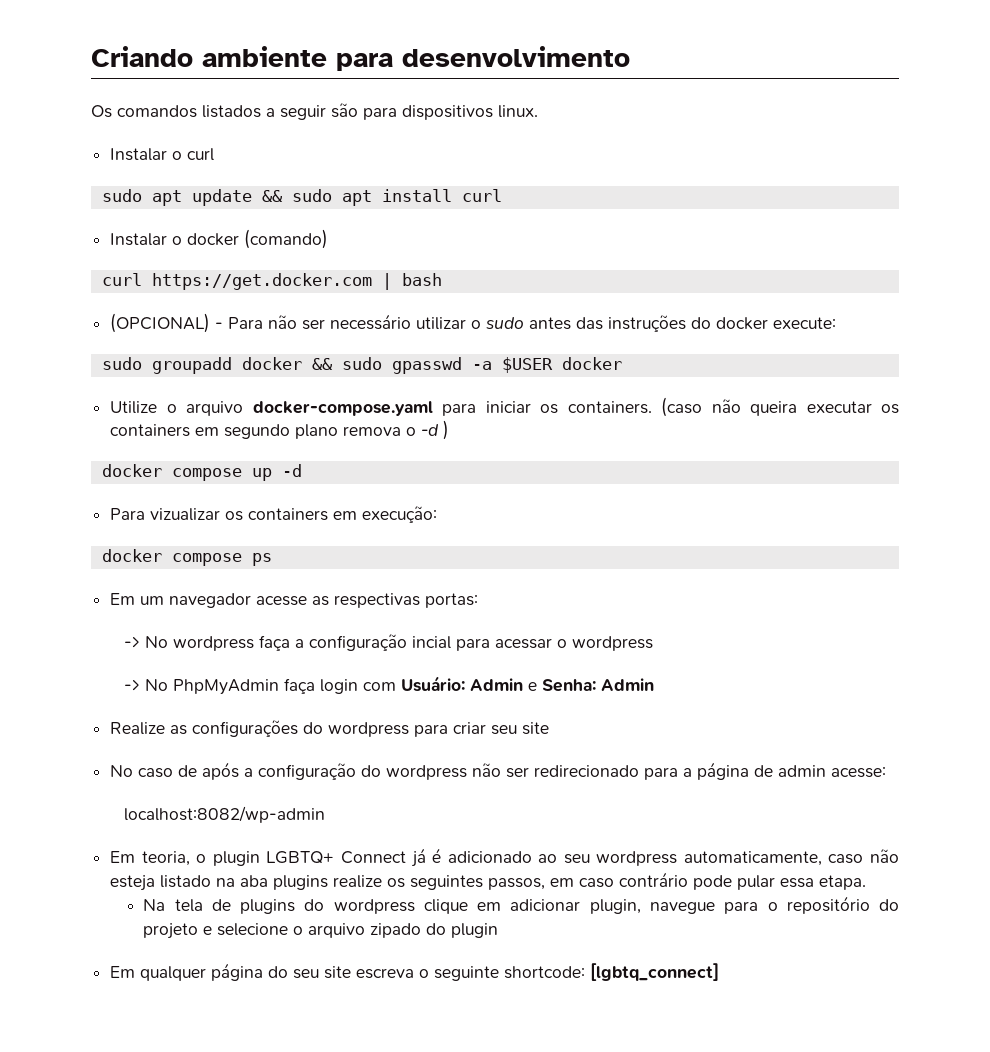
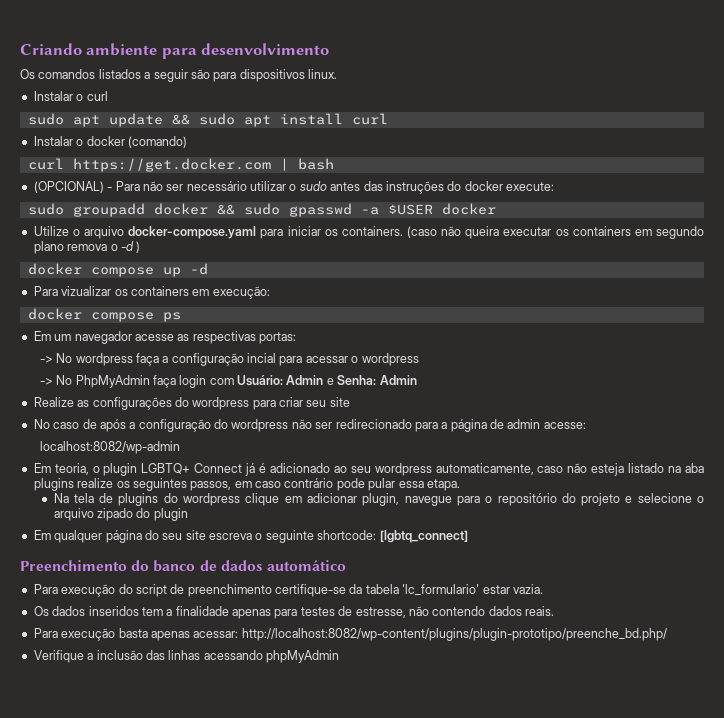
+ Preenchimento do banco de dados automático
+ Para execução do script de preenchimento certifique-se da tabela 'lc_formulario' estar vazia.
+ Os dados inseridos tem a finalidade apenas para testes de estresse, não contendo dados reais.
+ Para execução basta apenas acessar: http://localhost:8082/wp-content/plugins/plugin-prototipo/preenche_bd.php/
+ Verifique a inclusão das linhas acessando phpMyAdmin

